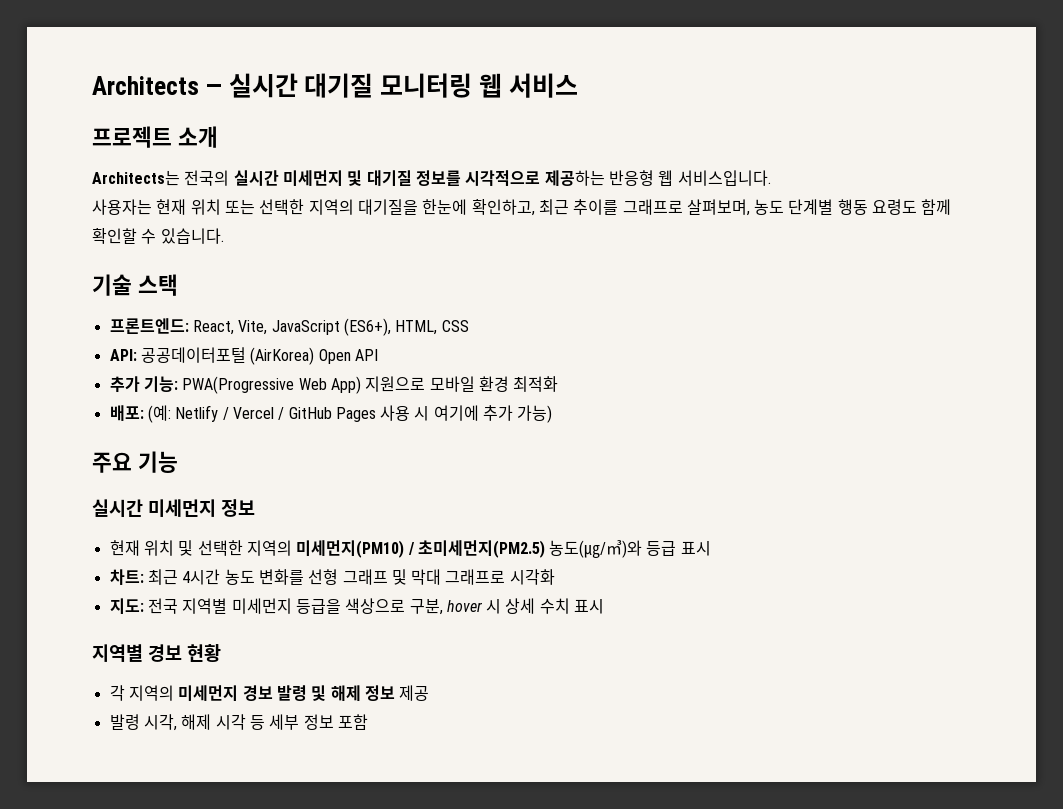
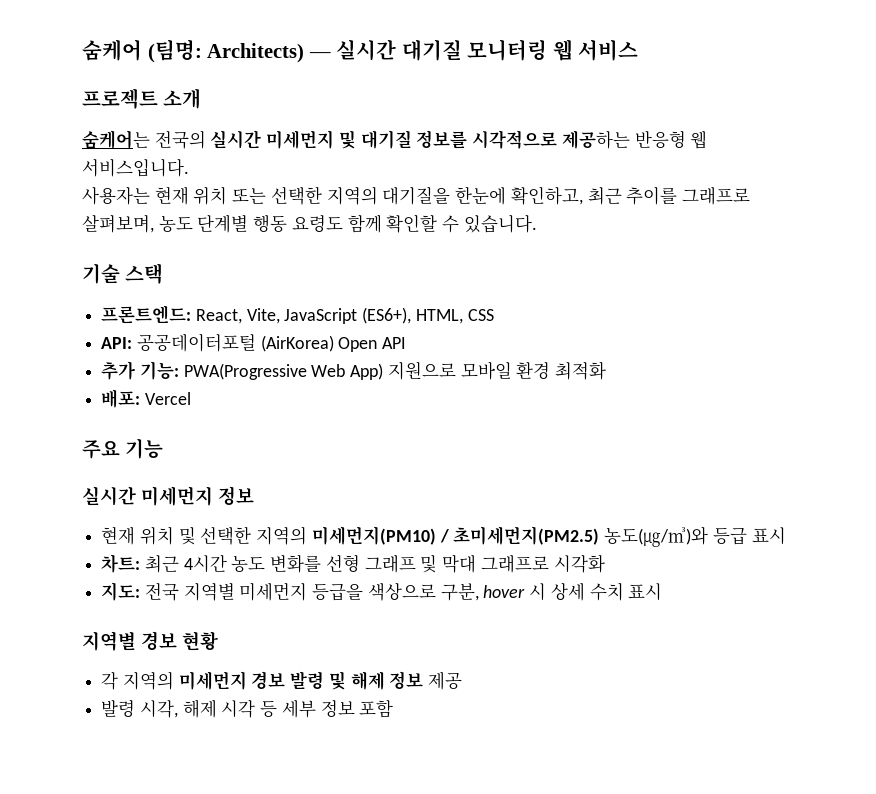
- Architects — 실시간 대기질 모니터링 웹 서비스
+ 숨케어 (팀명: Architects) — 실시간 대기질 모니터링 웹 서비스
- Architects는 전국의 실시간 미세먼지 및 대기질 정보를 시각적으로 제공하는 반응형 웹 서비스입니다.
+ 숨케어는 전국의 실시간 미세먼지 및 대기질 정보를 시각적으로 제공하는 반응형 웹 서비스입니다.
- 배포: (예: Netlify / Vercel / GitHub Pages 사용 시 여기에 추가 가능)
+ 배포: Vercel

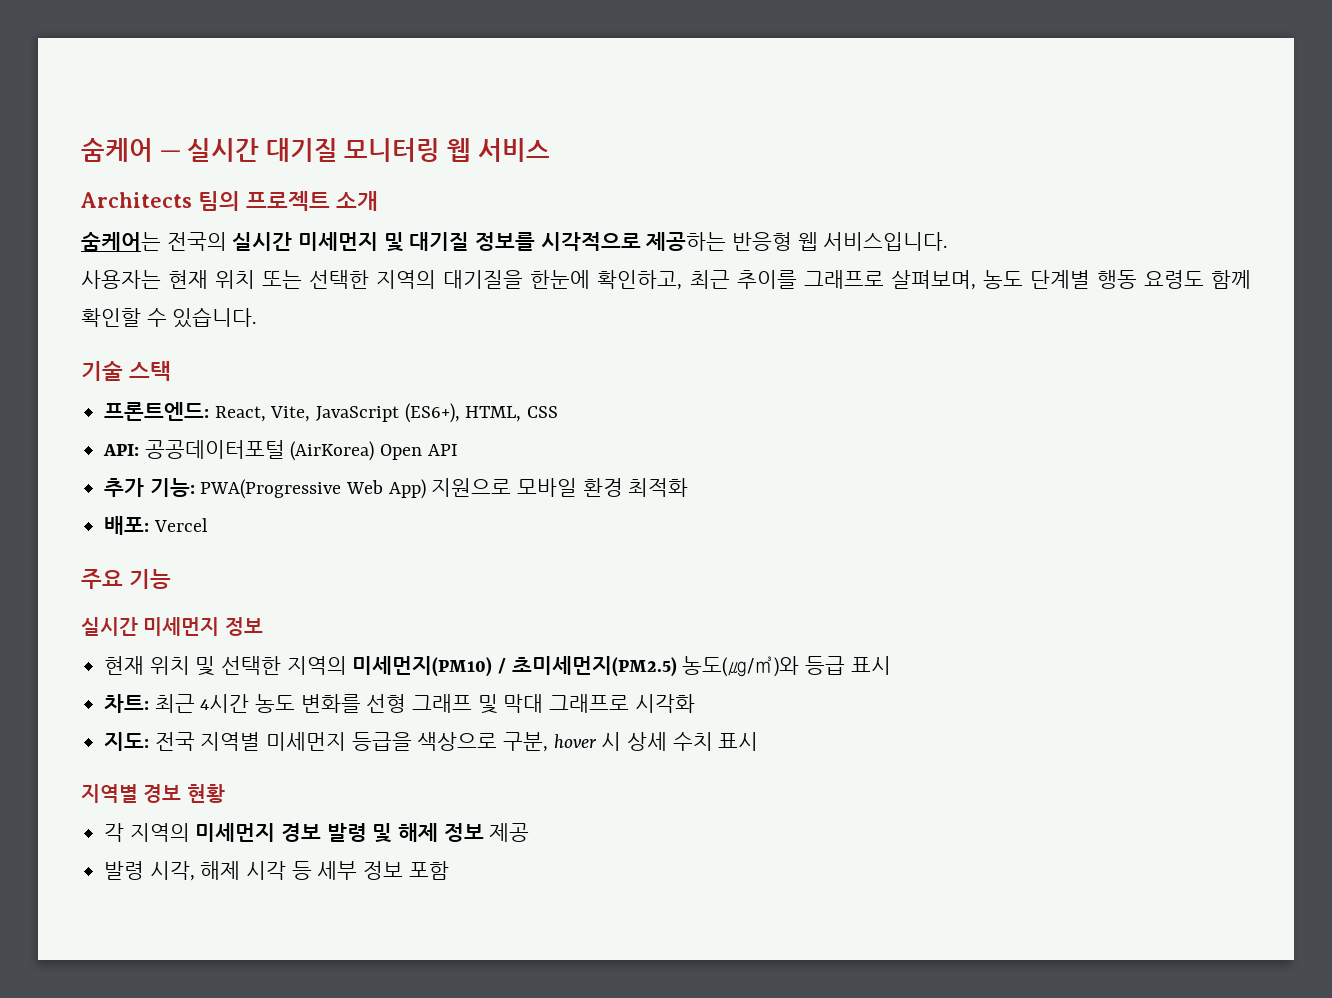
- 숨케어 (팀명: Architects) — 실시간 대기질 모니터링 웹 서비스
+ 숨케어 — 실시간 대기질 모니터링 웹 서비스
- 프로젝트 소개
+ Architects 팀의 프로젝트 소개

